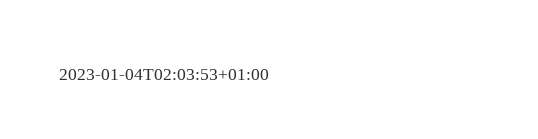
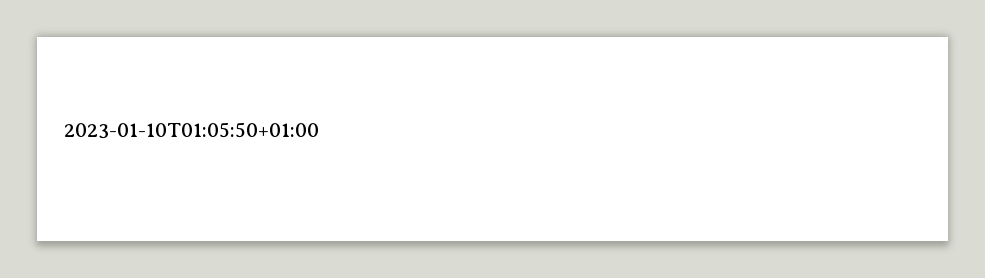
- 2023-01-04T02:03:53+01:00
+ 2023-01-10T01:05:50+01:00

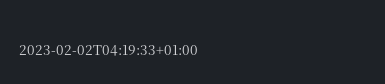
- 2023-01-10T01:05:50+01:00
+ 2023-02-02T04:19:33+01:00

